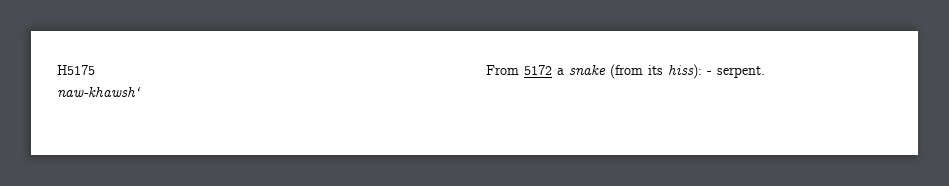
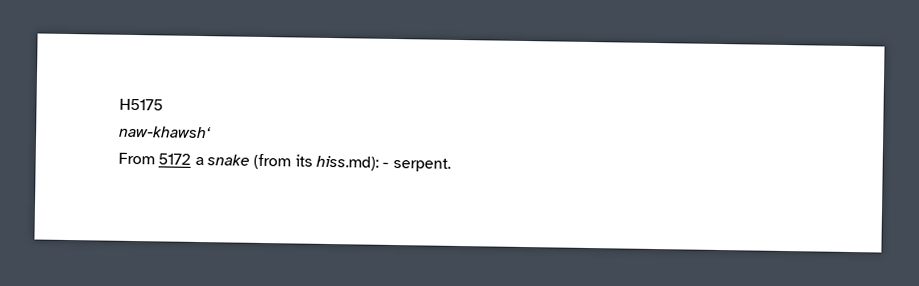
- From 5172 a snake (from its hiss): - serpent.
+ From 5172 a snake (from its hiss.md): - serpent.

